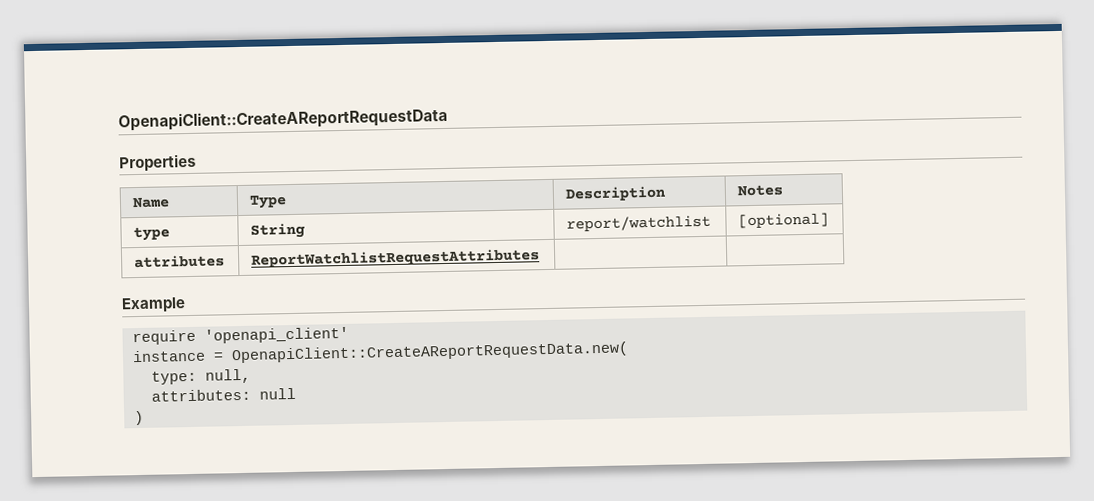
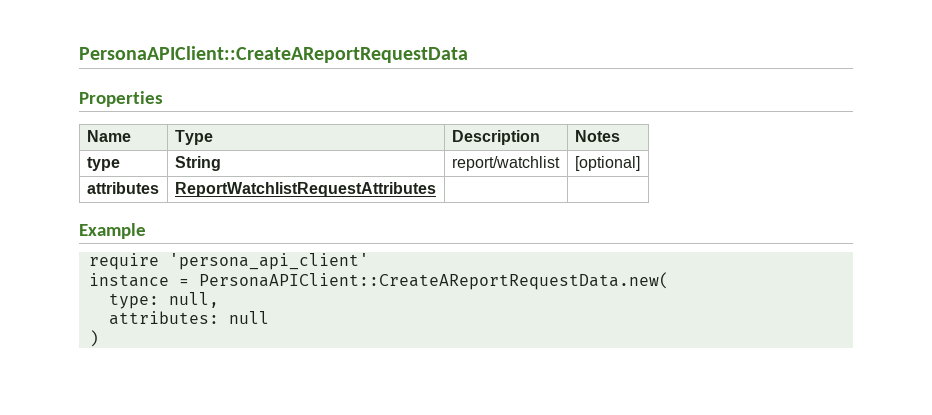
- OpenapiClient::CreateAReportRequestData
+ PersonaAPIClient::CreateAReportRequestData
- require 'openapi_client'
+ require 'persona_api_client'
- instance = OpenapiClient::CreateAReportRequestData.new(
+ instance = PersonaAPIClient::CreateAReportRequestData.new(

